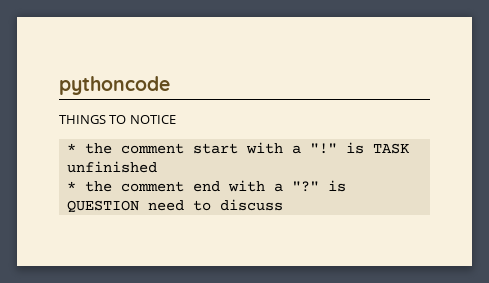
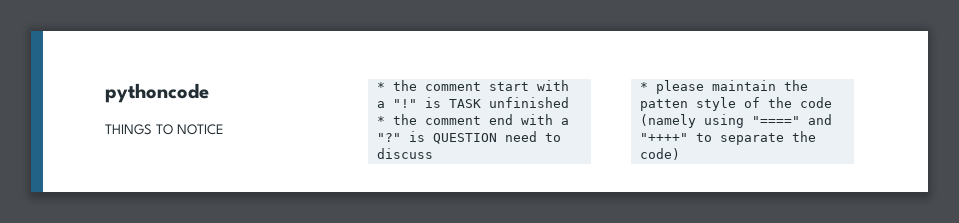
+ * please maintain the patten style of the code (namely using "====" and "++++" to separate the code)

